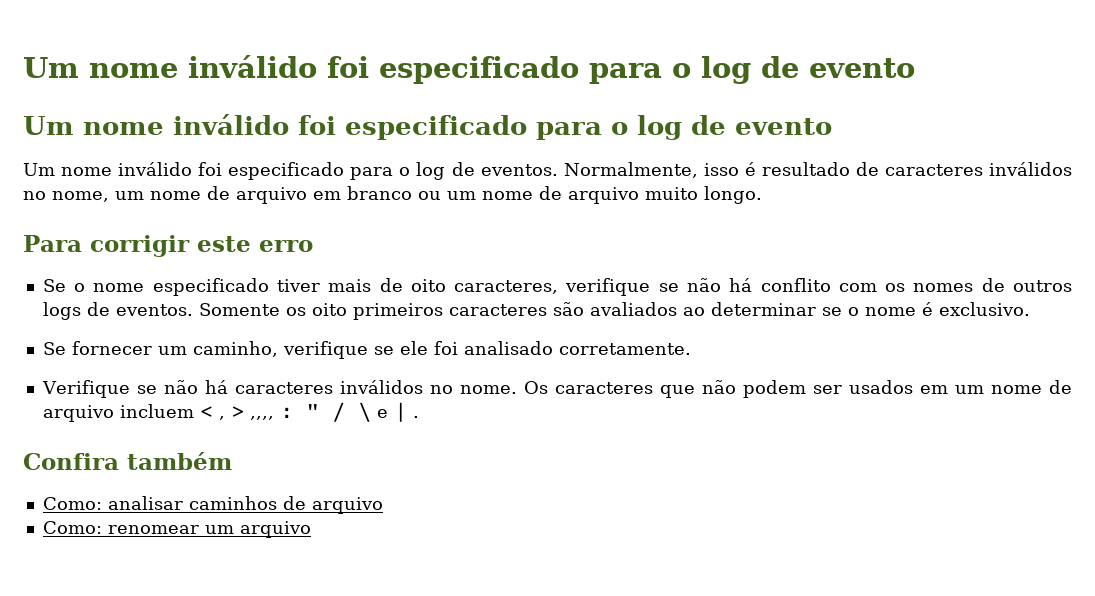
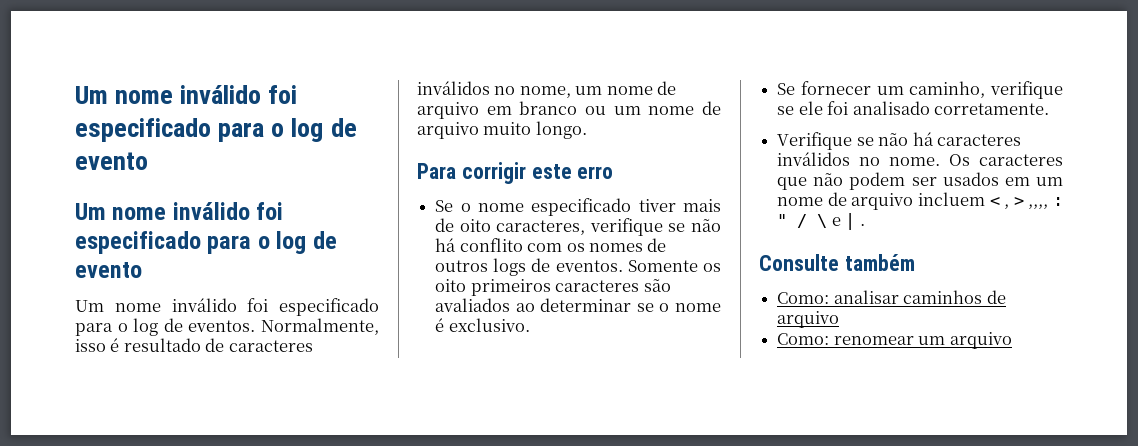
- Confira também
+ Consulte também

